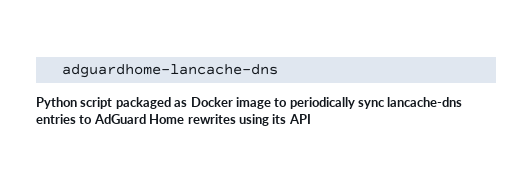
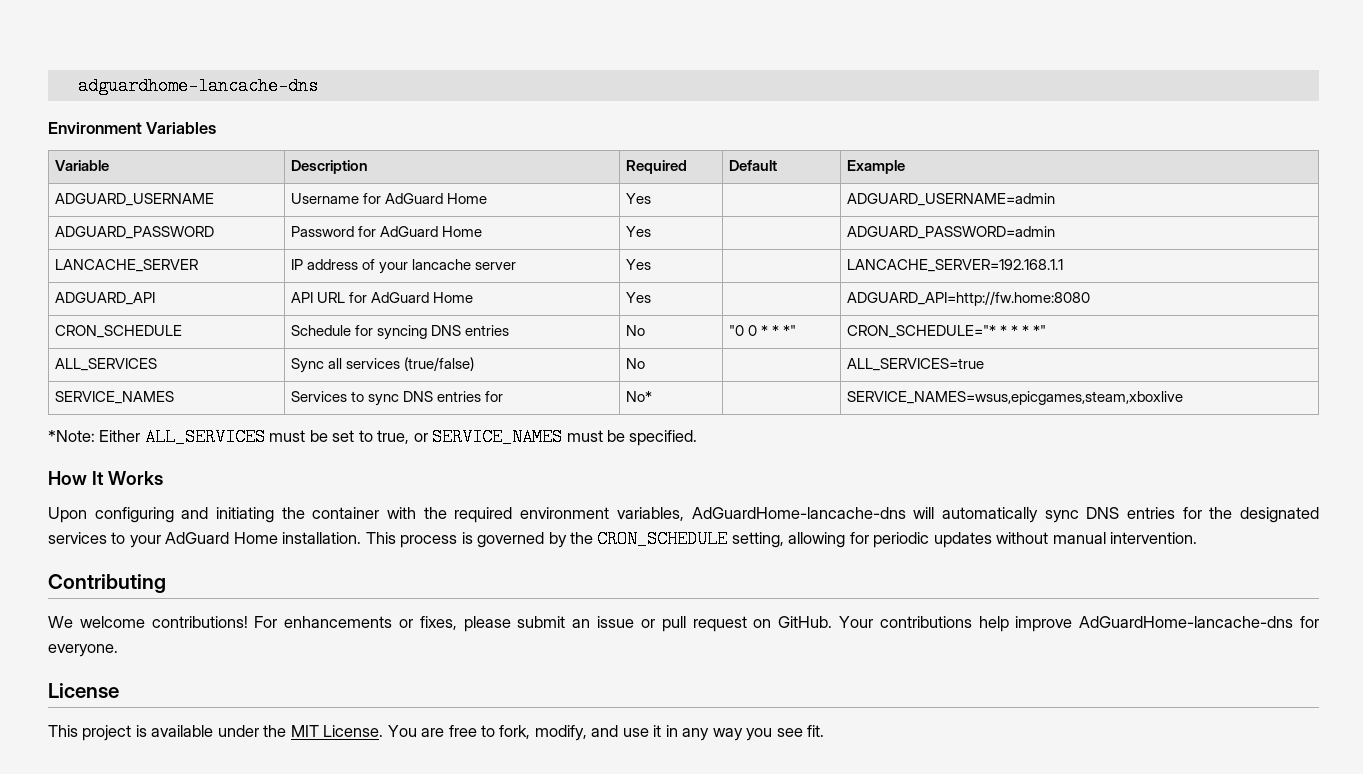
- Python script packaged as Docker image to periodically sync lancache-dns entries to AdGuard Home rewrites using its API
+ Environment Variables
+ Variable | Description | Required | Default | Example
+ ADGUARD_USERNAME | Username for AdGuard Home | Yes | | ADGUARD_USERNAME=admin
+ ADGUARD_PASSWORD | Password for AdGuard Home | Yes | | ADGUARD_PASSWORD=admin
+ LANCACHE_SERVER | IP address of your lancache server | Yes | | LANCACHE_SERVER=192.168.1.1
+ ADGUARD_API | API URL for AdGuard Home | Yes | | ADGUARD_API=http://fw.home:8080
+ CRON_SCHEDULE | Schedule for syncing DNS entries | No | "0 0 * * *" | CRON_SCHEDULE="* * * * *"
+ ALL_SERVICES | Sync all services (true/false) | No | | ALL_SERVICES=true
+ SERVICE_NAMES | Services to sync DNS entries for | No* | | SERVICE_NAMES=wsus,epicgames,steam,xboxlive
+ *Note: Either ALL_SERVICES must be set to true, or SERVICE_NAMES must be specified.
+ How It Works
+ Upon configuring and initiating the container with the required environment variables, AdGuardHome-lancache-dns will automatically sync DNS entries for the designated services to your AdGuard Home installation. This process is governed by the CRON_SCHEDULE setting, allowing for periodic updates without manual intervention.
+ Contributing
+ We welcome contributions! For enhancements or fixes, please submit an issue or pull request on GitHub. Your contributions help improve AdGuardHome-lancache-dns for everyone.
+ License
+ This project is available under the MIT License. You are free to fork, modify, and use it in any way you see fit.

